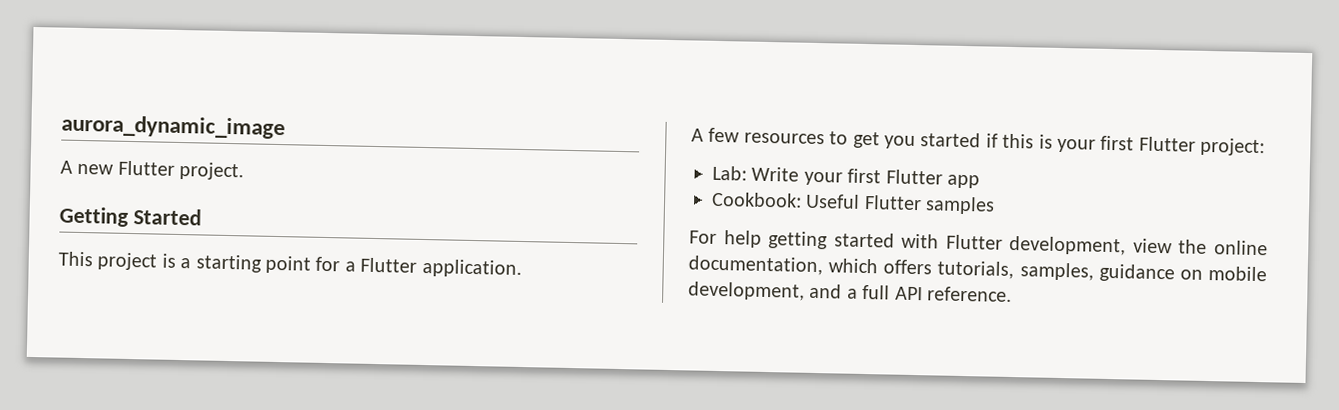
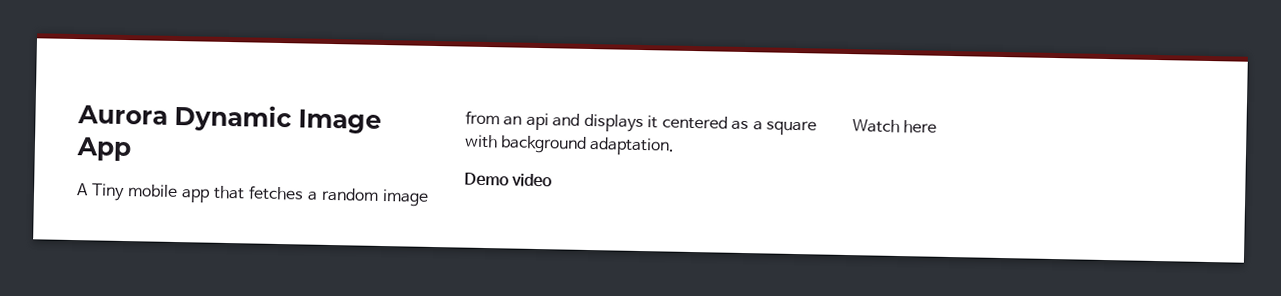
- aurora_dynamic_image
- A new Flutter project.
- Getting Started
- This project is a starting point for a Flutter application.
- A few resources to get you started if this is your first Flutter project:
- Lab: Write your first Flutter app
- Cookbook: Useful Flutter samples
- For help getting started with Flutter development, view the online documentation, which offers tutorials, samples, guidance on mobile development, and a full API reference.
+ Aurora Dynamic Image App
+ A Tiny mobile app that fetches a random image from an api and displays it centered as a square with background adaptation.
+ Demo video
+ Watch here

